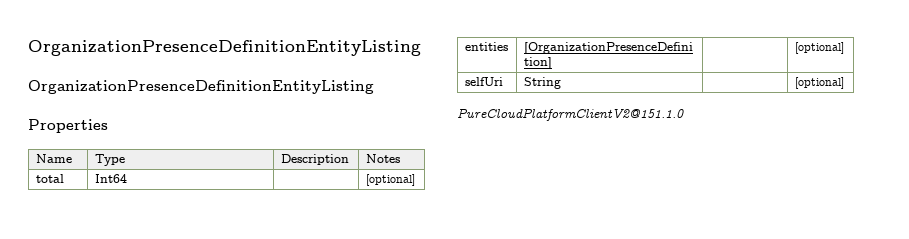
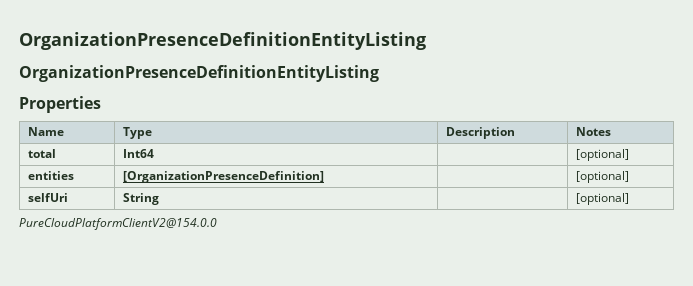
- PureCloudPlatformClientV2@151.1.0
+ PureCloudPlatformClientV2@154.0.0

